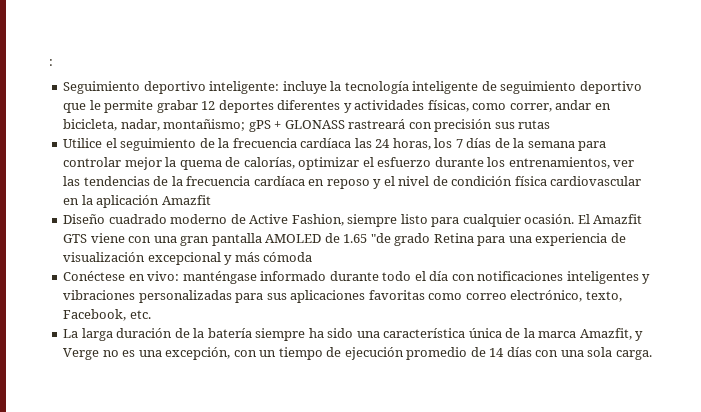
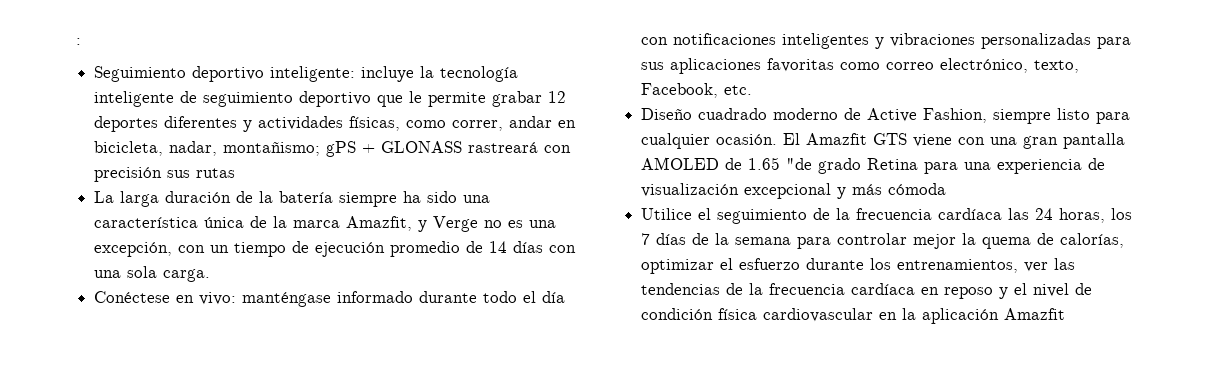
+ La larga duración de la batería siempre ha sido una característica única de la marca Amazfit, y Verge no es una excepción, con un tiempo de ejecución promedio de 14 días con una sola carga.
+ Conéctese en vivo: manténgase informado durante todo el día con notificaciones inteligentes y vibraciones personalizadas para sus aplicaciones favoritas como correo electrónico, texto, Facebook, etc.
+ Diseño cuadrado moderno de Active Fashion, siempre listo para cualquier ocasión. El Amazfit GTS viene con una gran pantalla AMOLED de 1.65 "de grado Retina para una experiencia de visualización excepcional y más cómoda
- Diseño cuadrado moderno de Active Fashion, siempre listo para cualquier ocasión. El Amazfit GTS viene con una gran pantalla AMOLED de 1.65 "de grado Retina para una experiencia de visualización excepcional y más cómoda
- Conéctese en vivo: manténgase informado durante todo el día con notificaciones inteligentes y vibraciones personalizadas para sus aplicaciones favoritas como correo electrónico, texto, Facebook, etc.
- La larga duración de la batería siempre ha sido una característica única de la marca Amazfit, y Verge no es una excepción, con un tiempo de ejecución promedio de 14 días con una sola carga.

